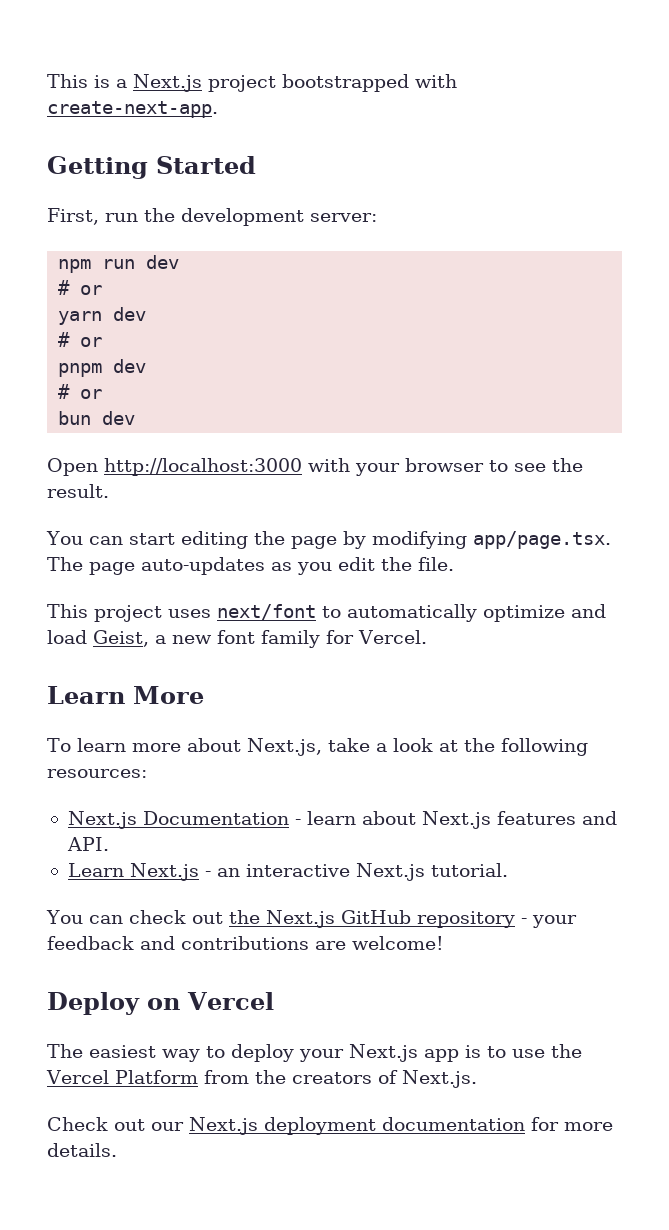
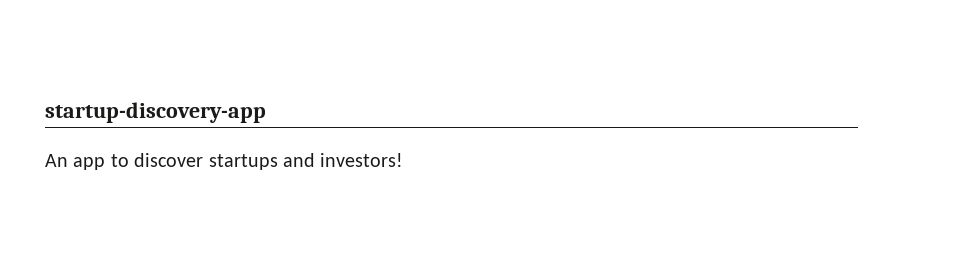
- This is a Next.js project bootstrapped with create-next-app.
- Getting Started
- First, run the development server:
- npm run dev
- # or
- yarn dev
- # or
- pnpm dev
- # or
- bun dev
- Open http://localhost:3000 with your browser to see the result.
- You can start editing the page by modifying app/page.tsx. The page auto-updates as you edit the file.
- This project uses next/font to automatically optimize and load Geist, a new font family for Vercel.
- Learn More
- To learn more about Next.js, take a look at the following resources:
- Next.js Documentation - learn about Next.js features and API.
- Learn Next.js - an interactive Next.js tutorial.
- You can check out the Next.js GitHub repository - your feedback and contributions are welcome!
- Deploy on Vercel
- The easiest way to deploy your Next.js app is to use the Vercel Platform from the creators of Next.js.
- Check out our Next.js deployment documentation for more details.
+ startup-discovery-app
+ An app to discover startups and investors!

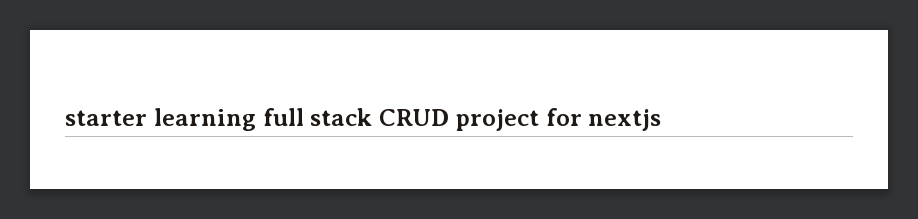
- startup-discovery-app
- An app to discover startups and investors!
+ starter learning full stack CRUD project for nextjs

